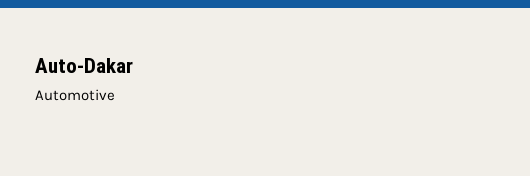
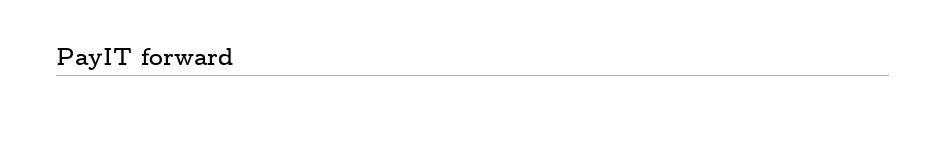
- Auto-Dakar
- Automotive
+ PayIT forward

